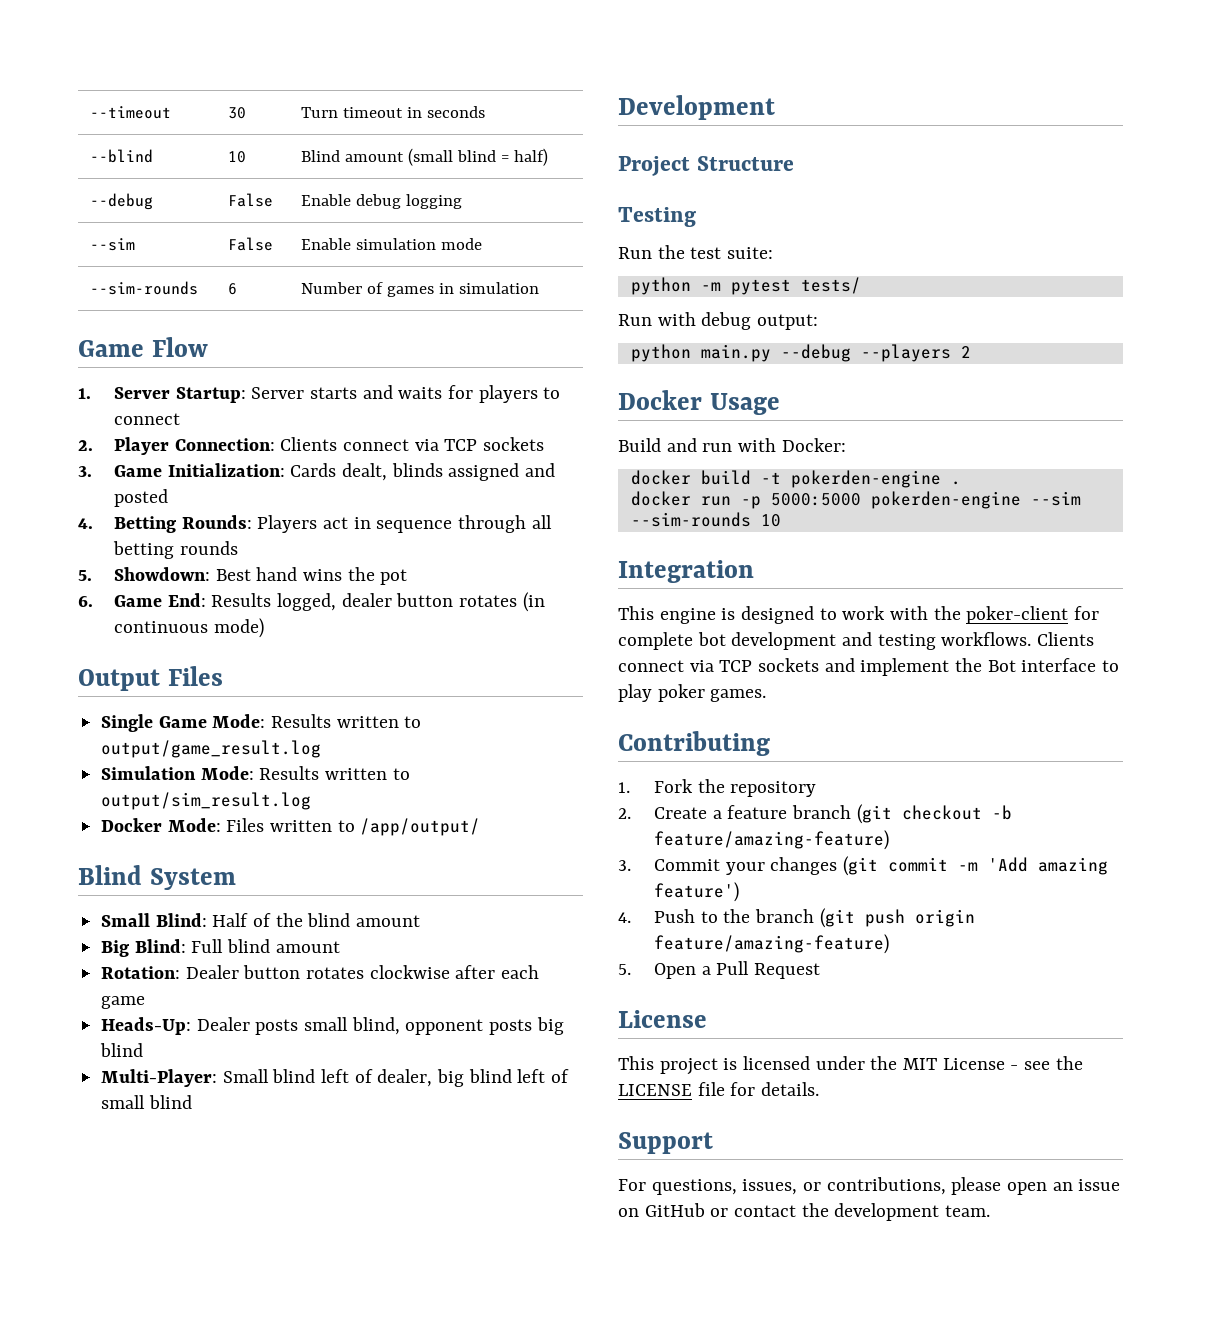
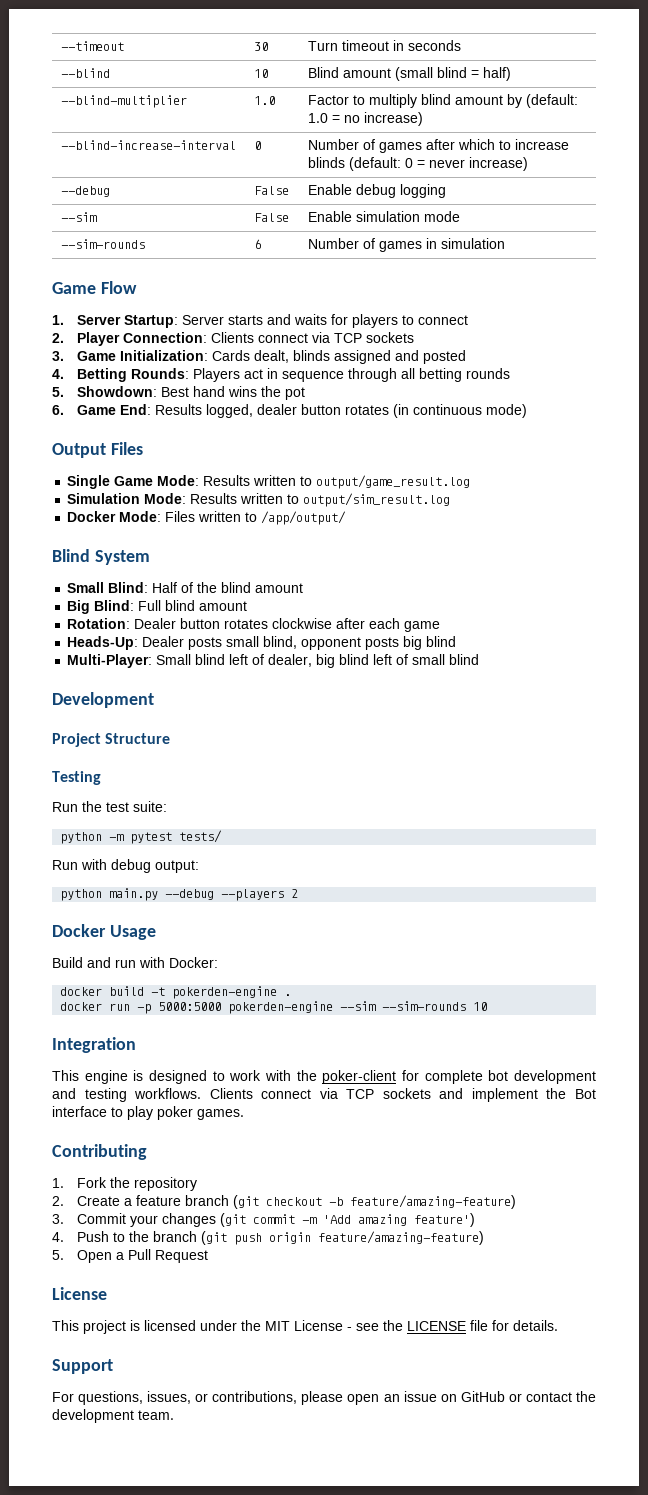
+ --blind-multiplier | 1.0 | Factor to multiply blind amount by (default: 1.0 = no increase)
+ --blind-increase-interval | 0 | Number of games after which to increase blinds (default: 0 = never increase)

